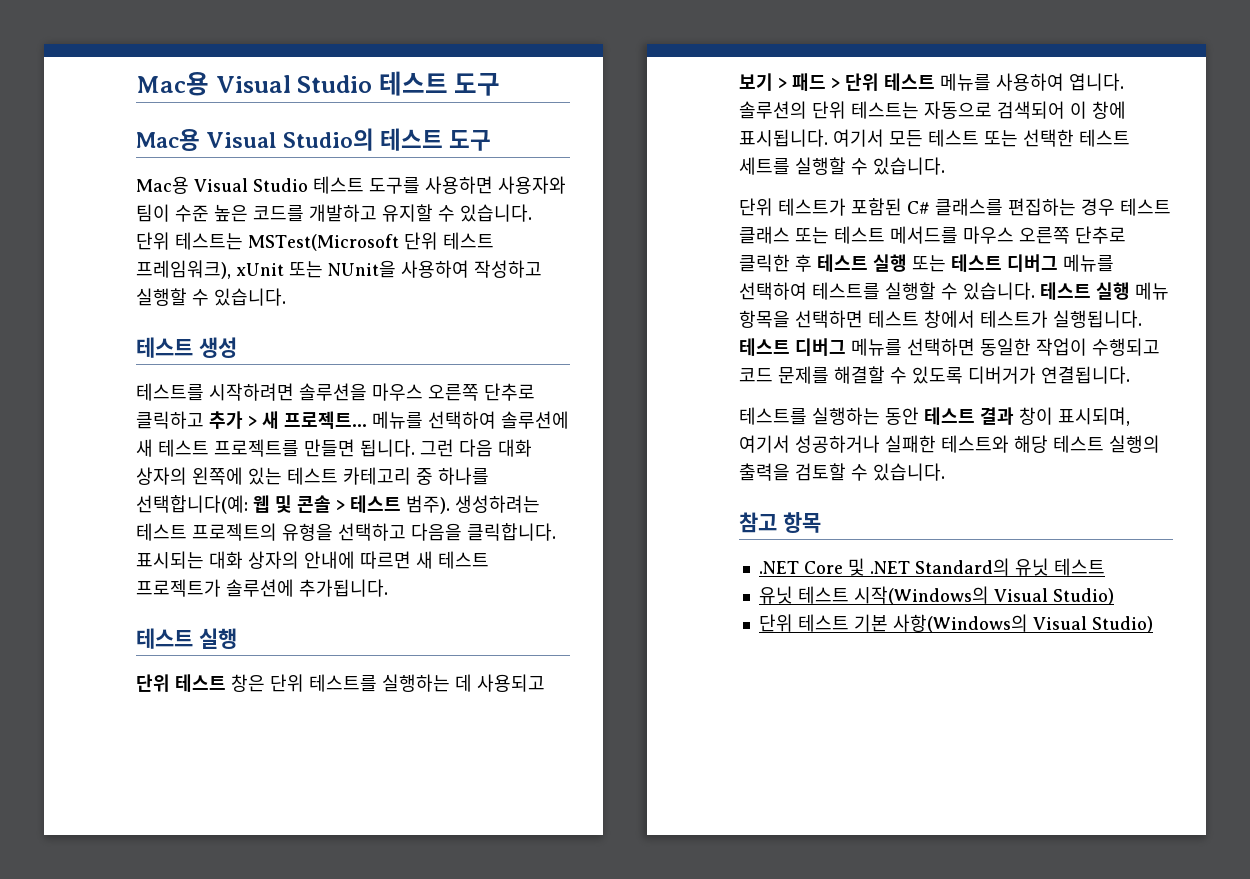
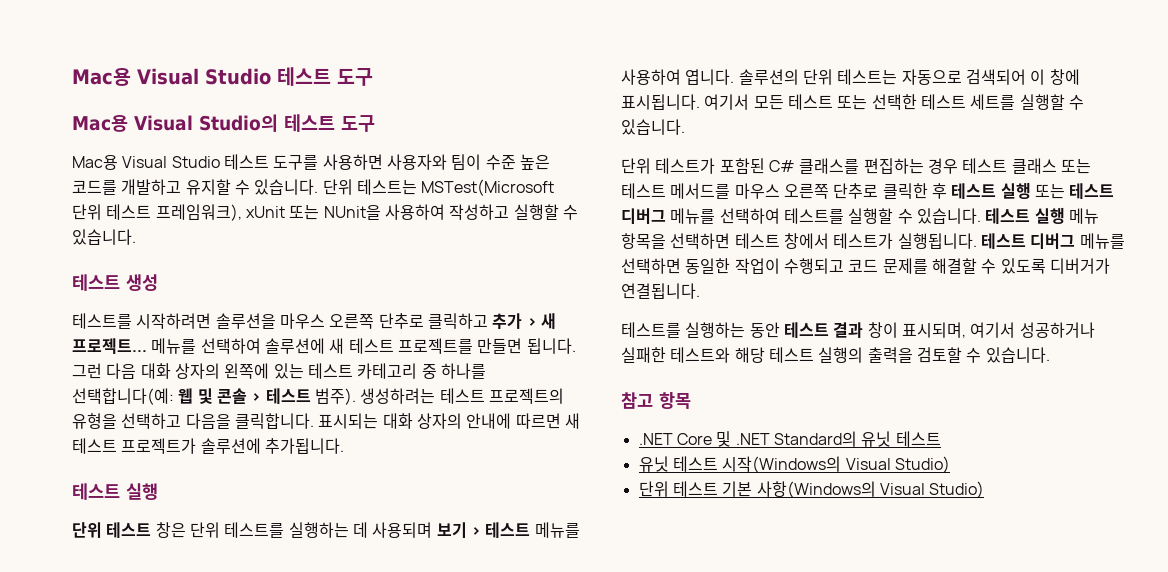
- 단위 테스트 창은 단위 테스트를 실행하는 데 사용되고 보기 > 패드 > 단위 테스트 메뉴를 사용하여 엽니다.
+ 단위 테스트 창은 단위 테스트를 실행하는 데 사용되며 보기 > 테스트 메뉴를 사용하여 엽니다.

